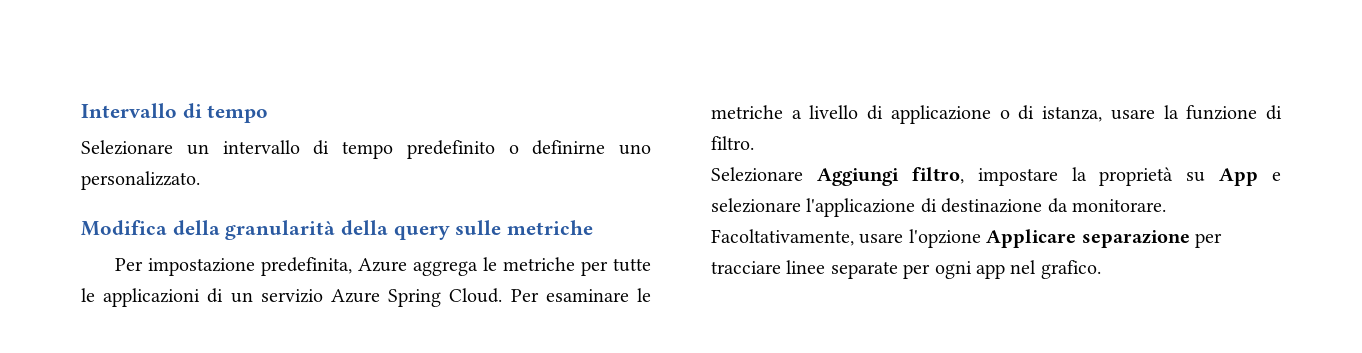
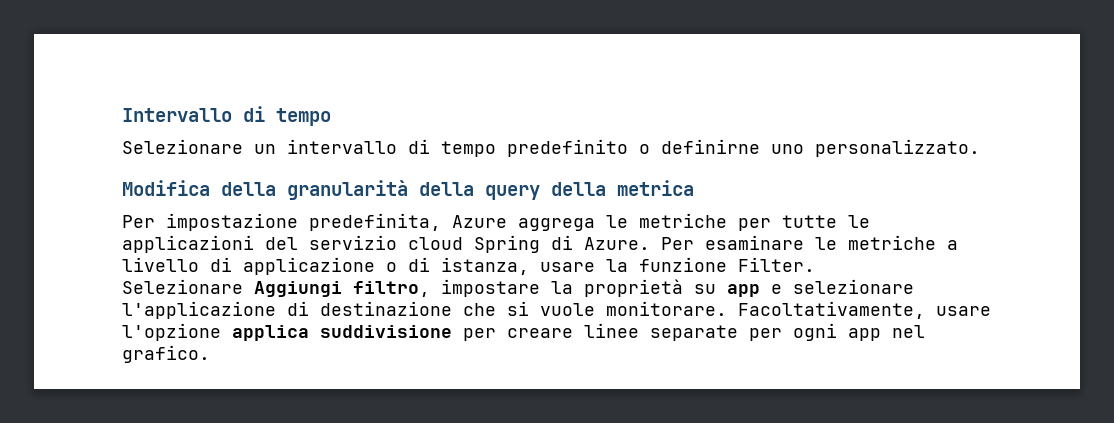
- Modifica della granularità della query sulle metriche
+ Modifica della granularità della query della metrica
- Per impostazione predefinita, Azure aggrega le metriche per tutte le applicazioni di un servizio Azure Spring Cloud.
+ Per impostazione predefinita, Azure aggrega le metriche per tutte le applicazioni del servizio cloud Spring di Azure.
- Per esaminare le metriche a livello di applicazione o di istanza, usare la funzione di filtro.
+ Per esaminare le metriche a livello di applicazione o di istanza, usare la funzione Filter.
- Selezionare Aggiungi filtro, impostare la proprietà su App e selezionare l'applicazione di destinazione da monitorare.
+ Selezionare Aggiungi filtro, impostare la proprietà su app e selezionare l'applicazione di destinazione che si vuole monitorare.
- Facoltativamente, usare l'opzione Applicare separazione per tracciare linee separate per ogni app nel grafico.
+ Facoltativamente, usare l'opzione applica suddivisione per creare linee separate per ogni app nel grafico.

